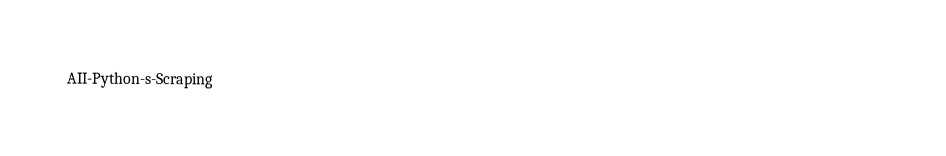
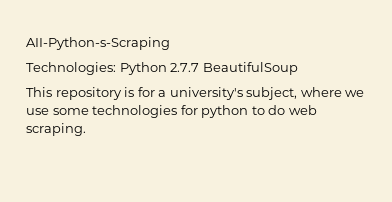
+ Technologies: Python 2.7.7 BeautifulSoup
+ This repository is for a university's subject, where we use some technologies for python to do web scraping.

